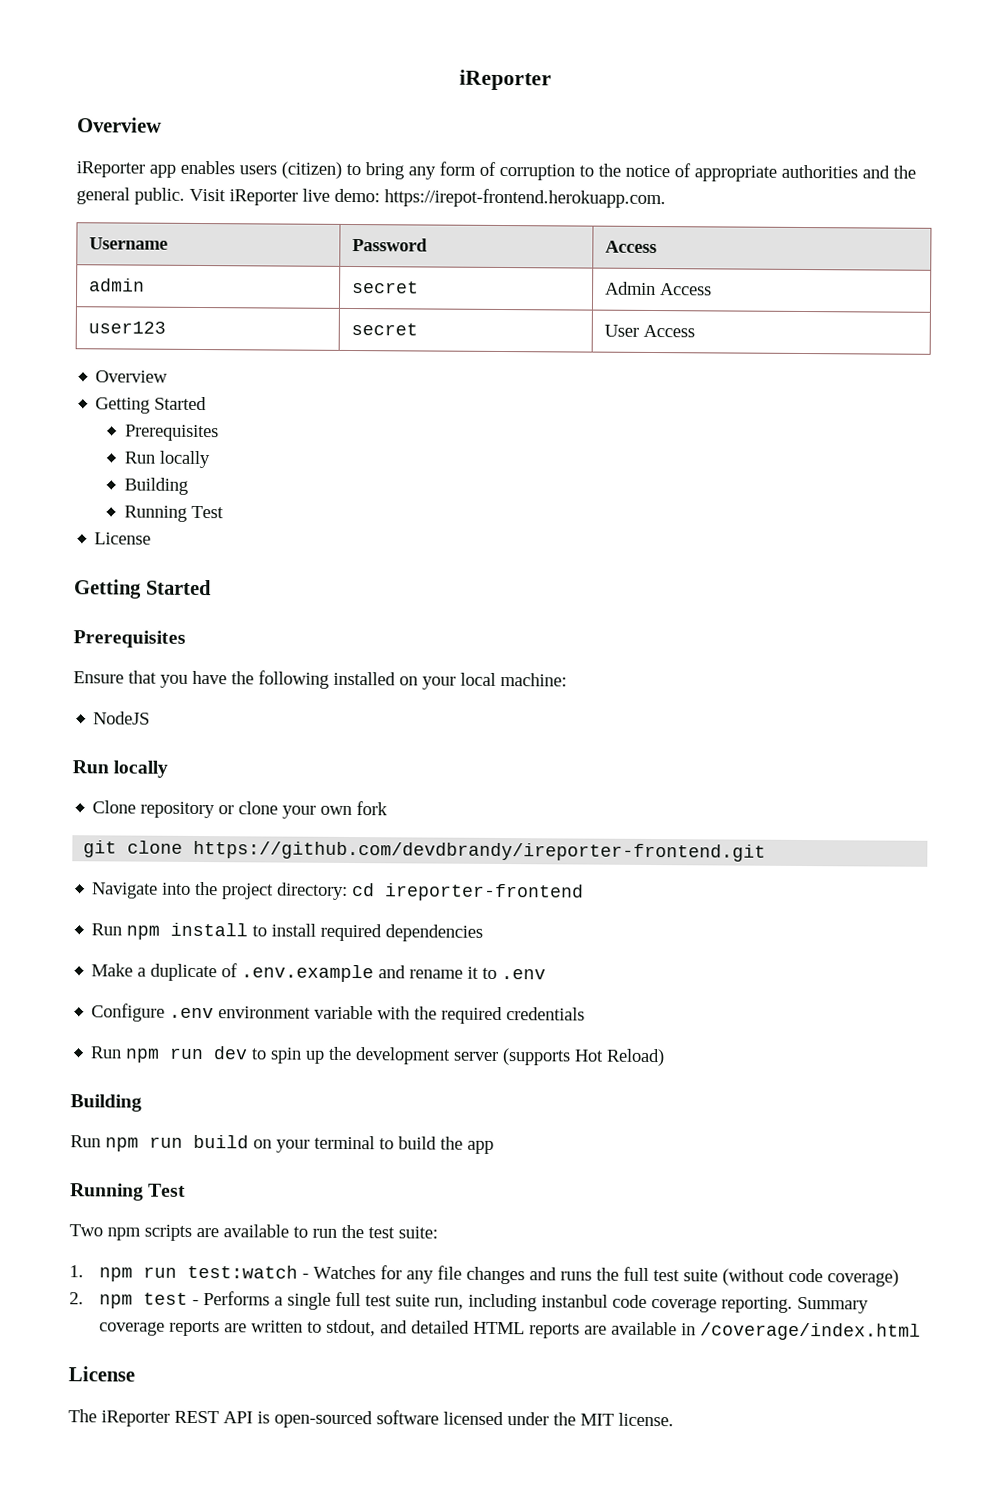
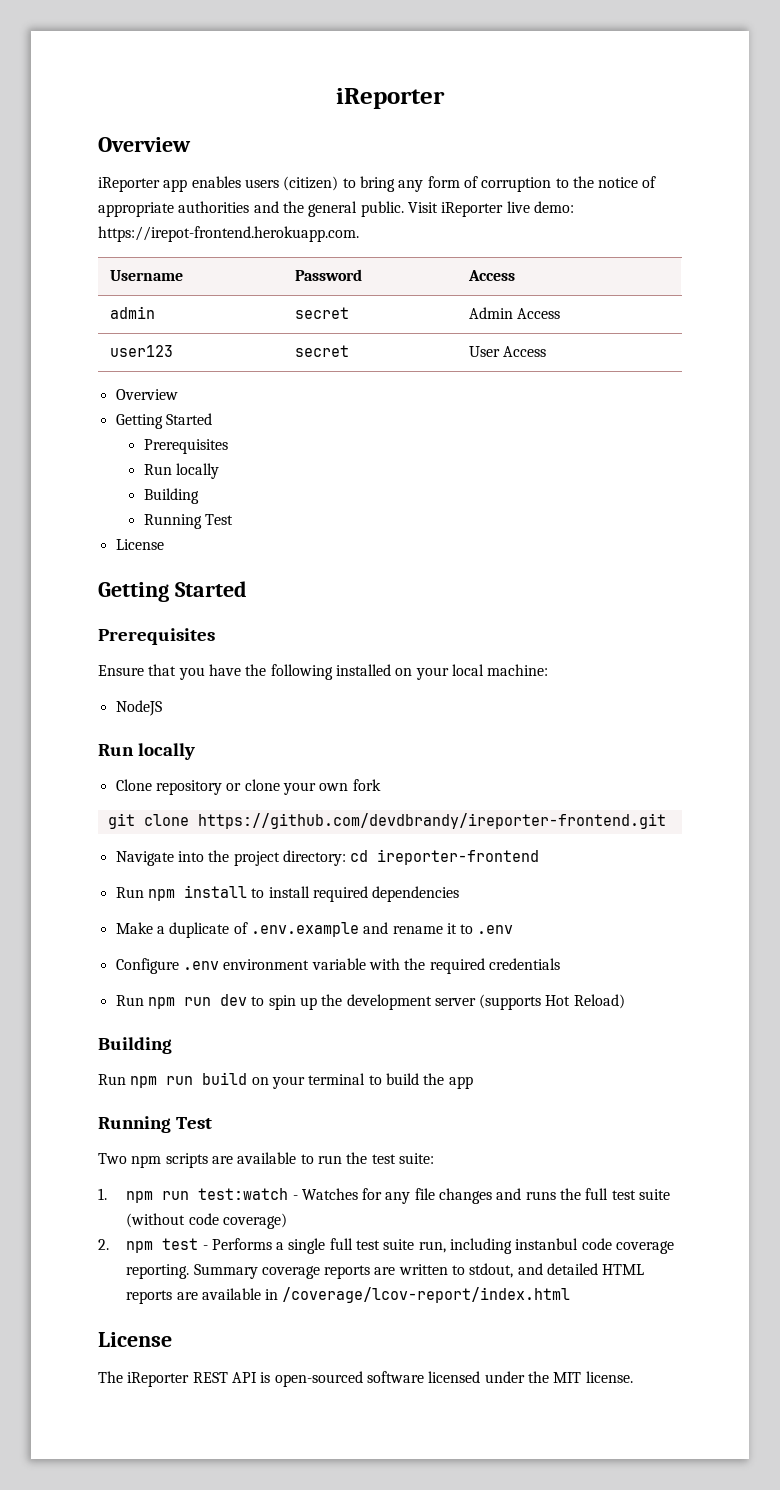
- Summary coverage reports are written to stdout, and detailed HTML reports are available in /coverage/index.html
+ Summary coverage reports are written to stdout, and detailed HTML reports are available in /coverage/lcov-report/index.html

